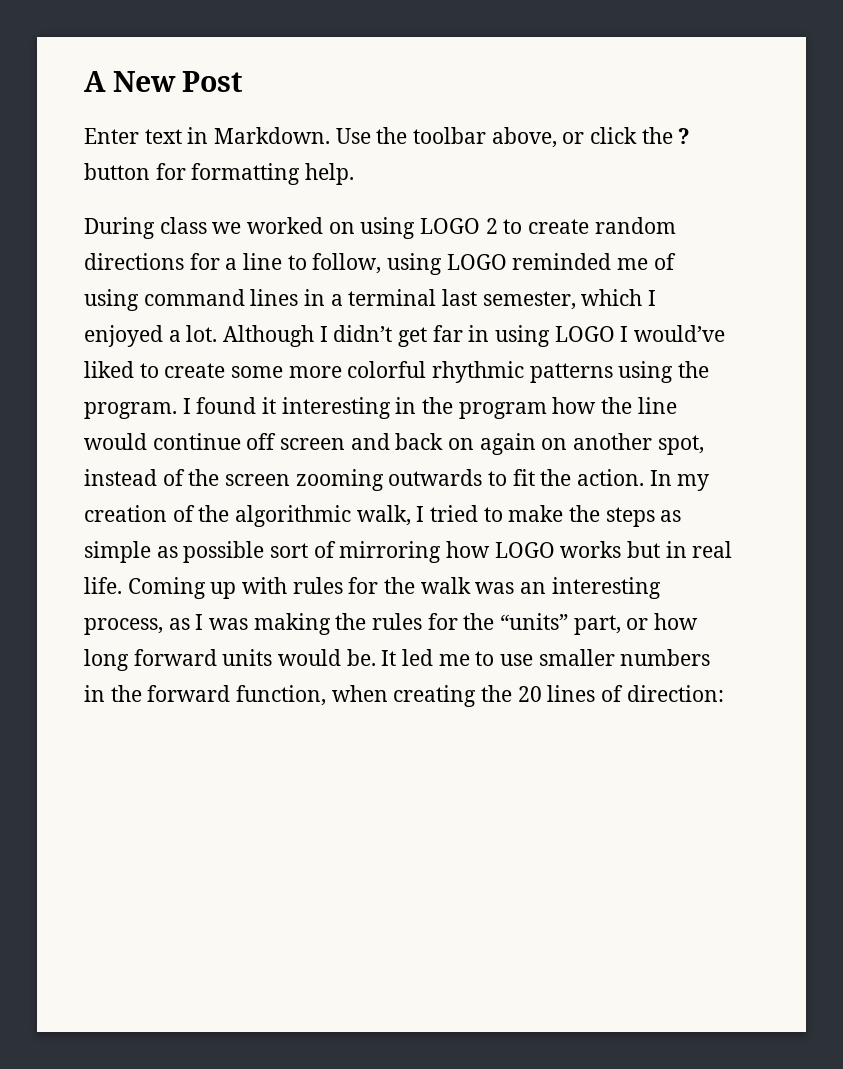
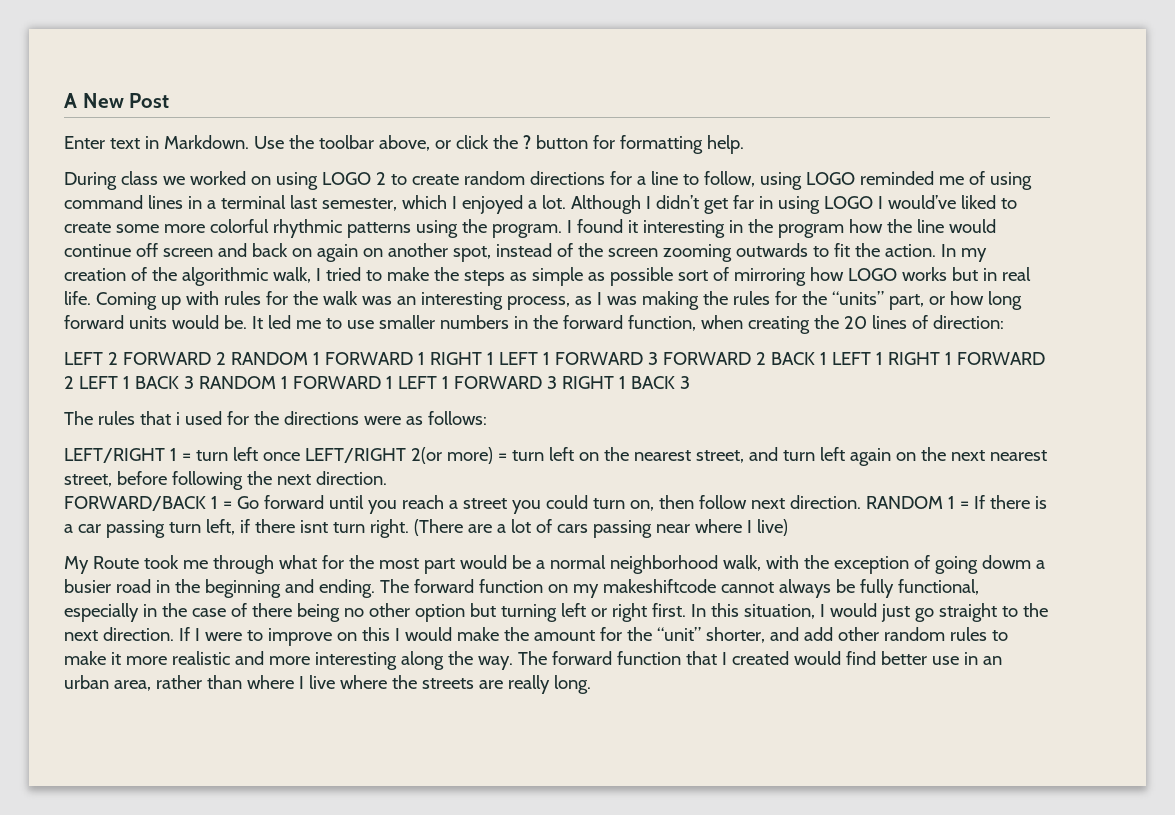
+ LEFT 2 FORWARD 2 RANDOM 1 FORWARD 1 RIGHT 1 LEFT 1 FORWARD 3 FORWARD 2 BACK 1 LEFT 1 RIGHT 1 FORWARD 2 LEFT 1 BACK 3 RANDOM 1 FORWARD 1 LEFT 1 FORWARD 3 RIGHT 1 BACK 3
+ The rules that i used for the directions were as follows:
+ LEFT/RIGHT 1 = turn left once LEFT/RIGHT 2(or more) = turn left on the nearest street, and turn left again on the next nearest street, before following the next direction.
+ FORWARD/BACK 1 = Go forward until you reach a street you could turn on, then follow next direction. RANDOM 1 = If there is a car passing turn left, if there isnt turn right. (There are a lot of cars passing near where I live)
+ My Route took me through what for the most part would be a normal neighborhood walk, with the exception of going dowm a busier road in the beginning and ending. The forward function on my makeshiftcode cannot always be fully functional, especially in the case of there being no other option but turning left or right first. In this situation, I would just go straight to the next direction. If I were to improve on this I would make the amount for the “unit” shorter, and add other random rules to make it more realistic and more interesting along the way. The forward function that I created would find better use in an urban area, rather than where I live where the streets are really long.

